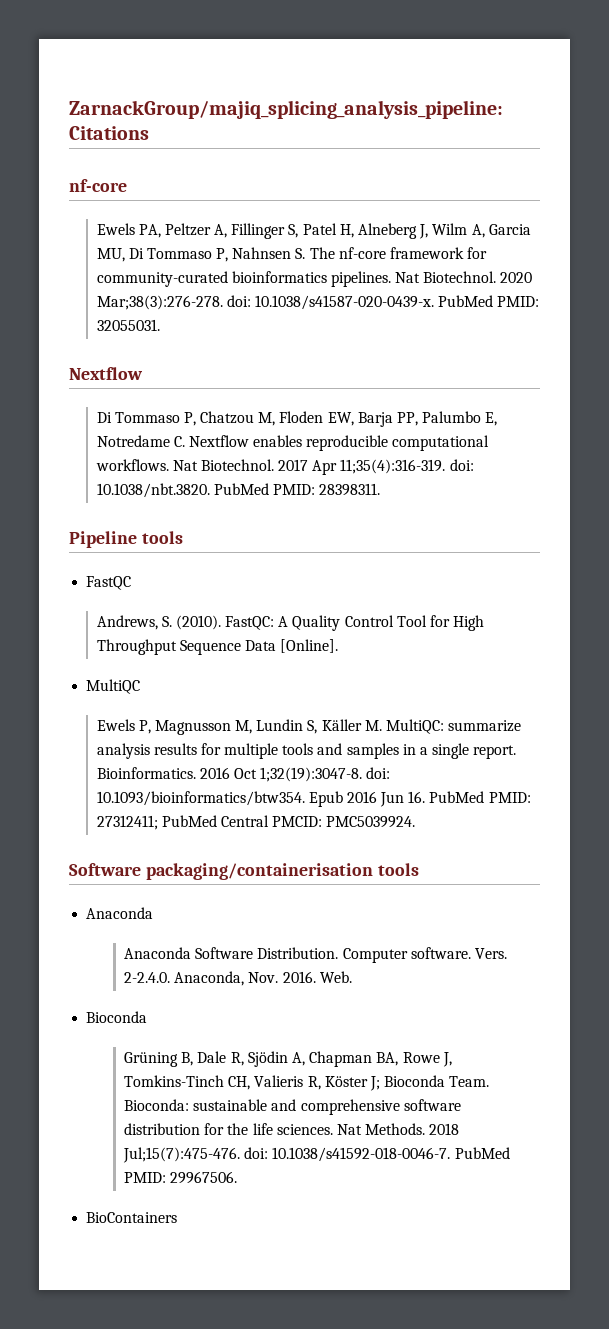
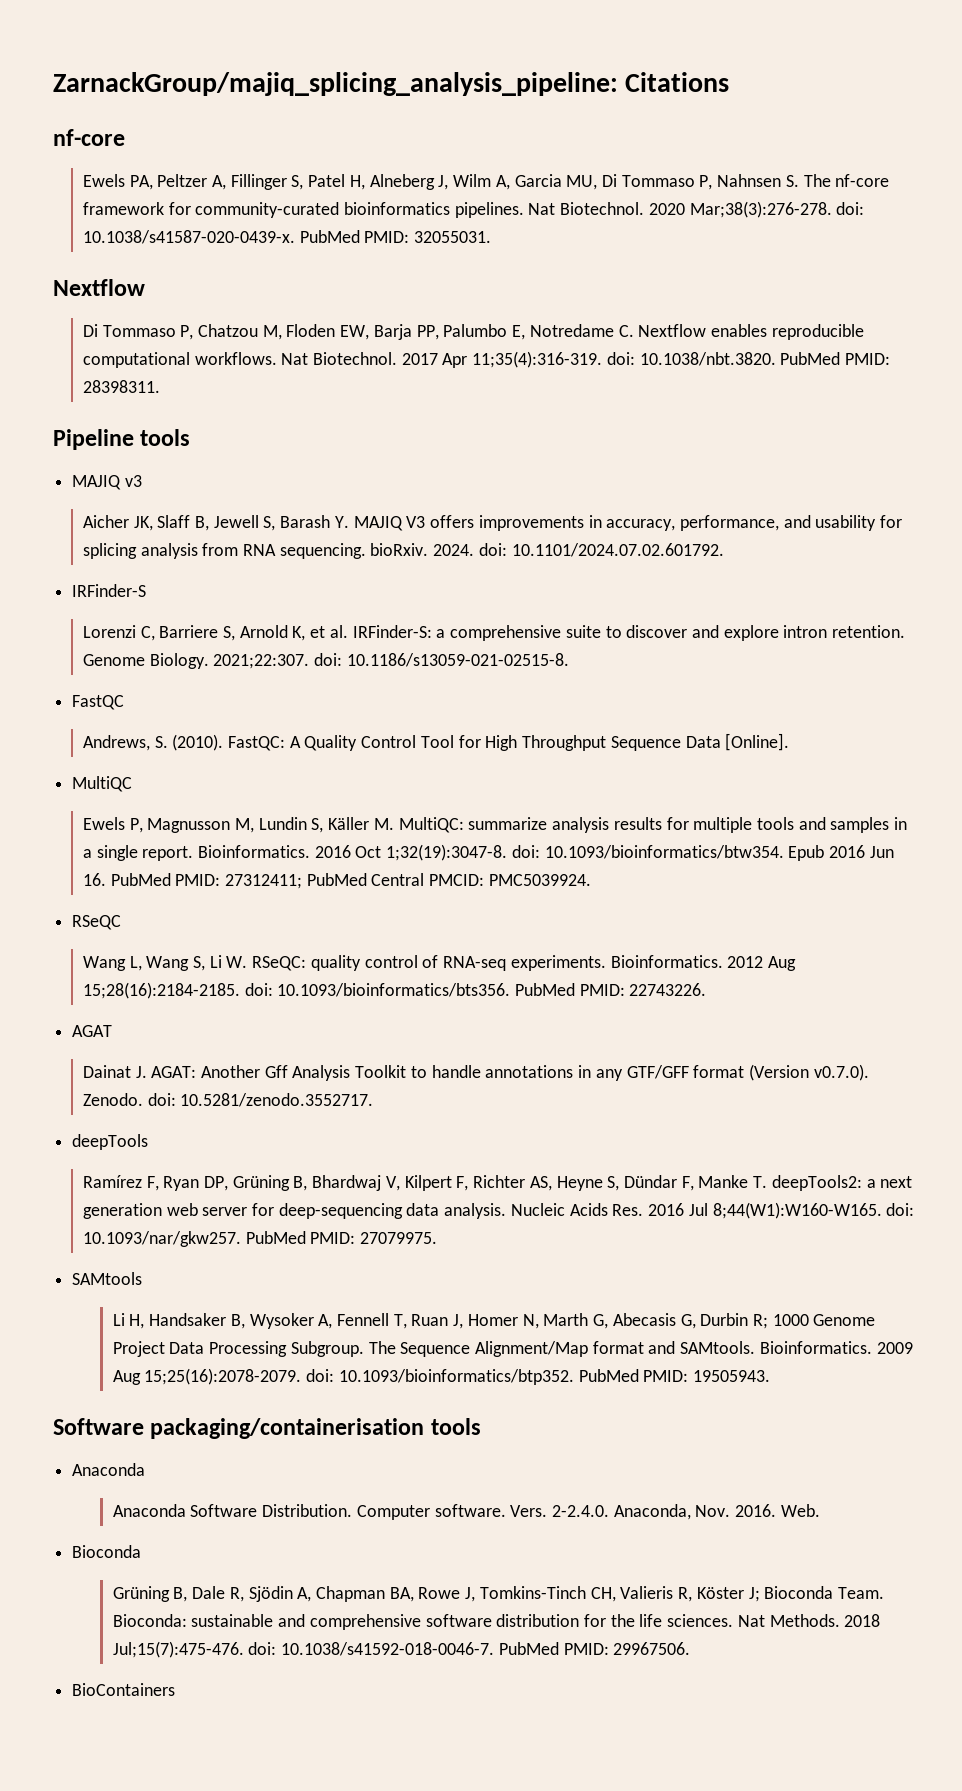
+ MAJIQ v3
+ Aicher JK, Slaff B, Jewell S, Barash Y. MAJIQ V3 offers improvements in accuracy, performance, and usability for splicing analysis from RNA sequencing. bioRxiv. 2024. doi: 10.1101/2024.07.02.601792.
+ IRFinder-S
+ Lorenzi C, Barriere S, Arnold K, et al. IRFinder-S: a comprehensive suite to discover and explore intron retention. Genome Biology. 2021;22:307. doi: 10.1186/s13059-021-02515-8.
+ RSeQC
+ Wang L, Wang S, Li W. RSeQC: quality control of RNA-seq experiments. Bioinformatics. 2012 Aug 15;28(16):2184-2185. doi: 10.1093/bioinformatics/bts356. PubMed PMID: 22743226.
+ AGAT
+ Dainat J. AGAT: Another Gff Analysis Toolkit to handle annotations in any GTF/GFF format (Version v0.7.0). Zenodo. doi: 10.5281/zenodo.3552717.
+ deepTools
+ Ramírez F, Ryan DP, Grüning B, Bhardwaj V, Kilpert F, Richter AS, Heyne S, Dündar F, Manke T. deepTools2: a next generation web server for deep-sequencing data analysis. Nucleic Acids Res. 2016 Jul 8;44(W1):W160-W165. doi: 10.1093/nar/gkw257. PubMed PMID: 27079975.
+ SAMtools
+ Li H, Handsaker B, Wysoker A, Fennell T, Ruan J, Homer N, Marth G, Abecasis G, Durbin R; 1000 Genome Project Data Processing Subgroup. The Sequence Alignment/Map format and SAMtools. Bioinformatics. 2009 Aug 15;25(16):2078-2079. doi: 10.1093/bioinformatics/btp352. PubMed PMID: 19505943.

